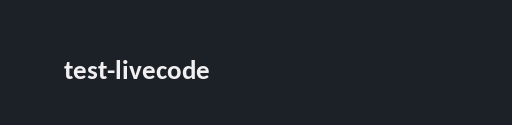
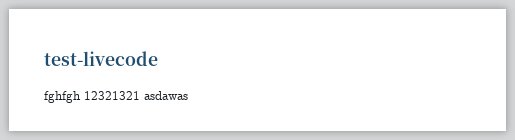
+ fghfgh 12321321 asdawas

